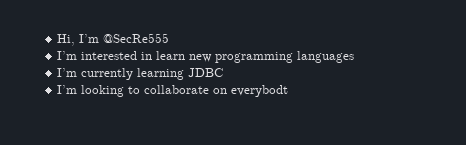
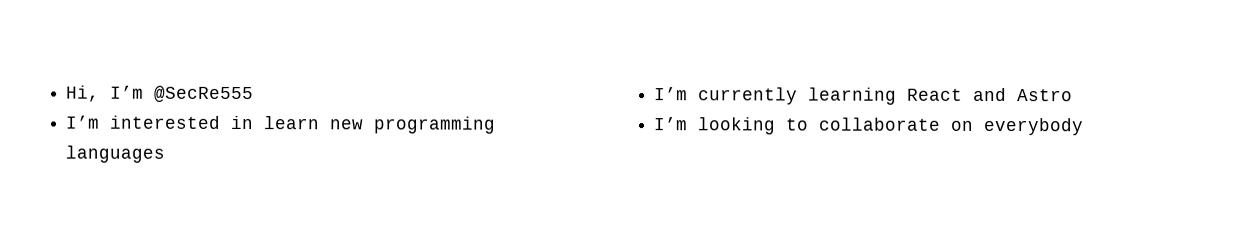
- I’m currently learning JDBC
+ I’m currently learning React and Astro
- I’m looking to collaborate on everybodt
+ I’m looking to collaborate on everybody

